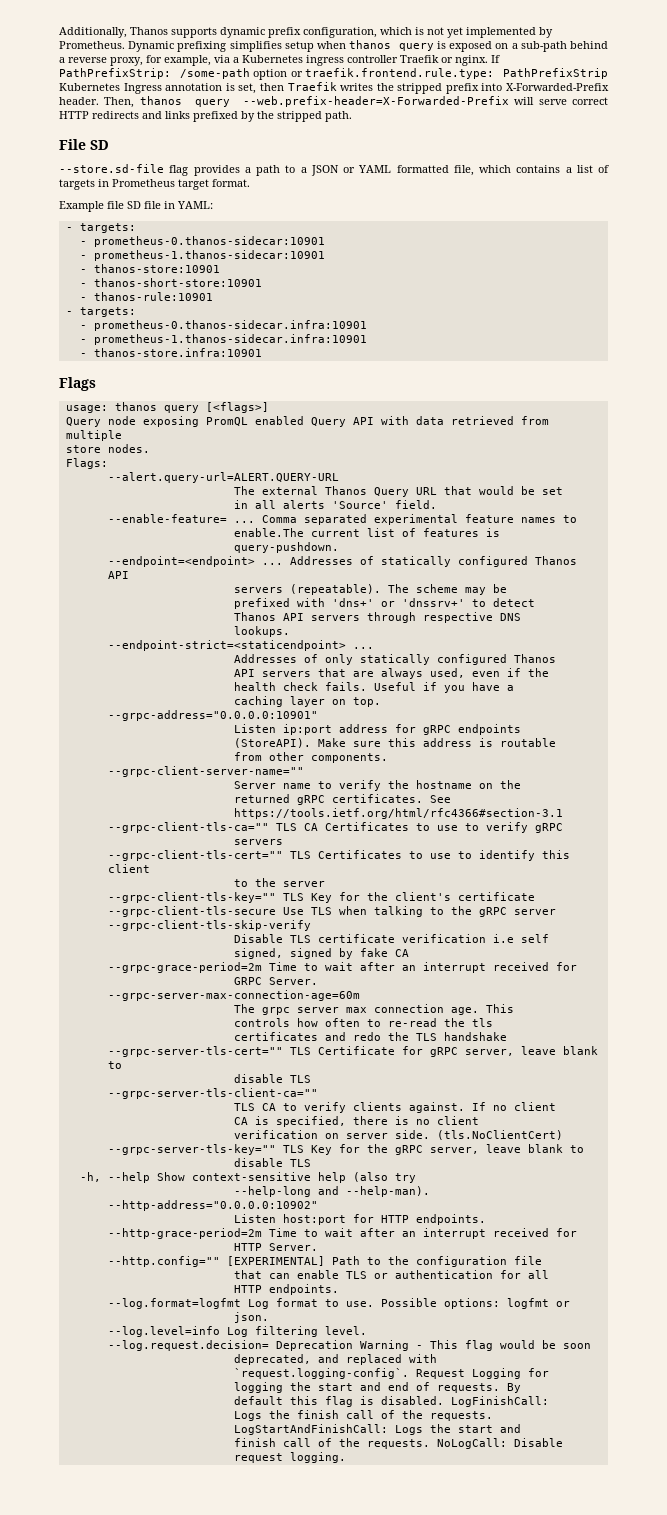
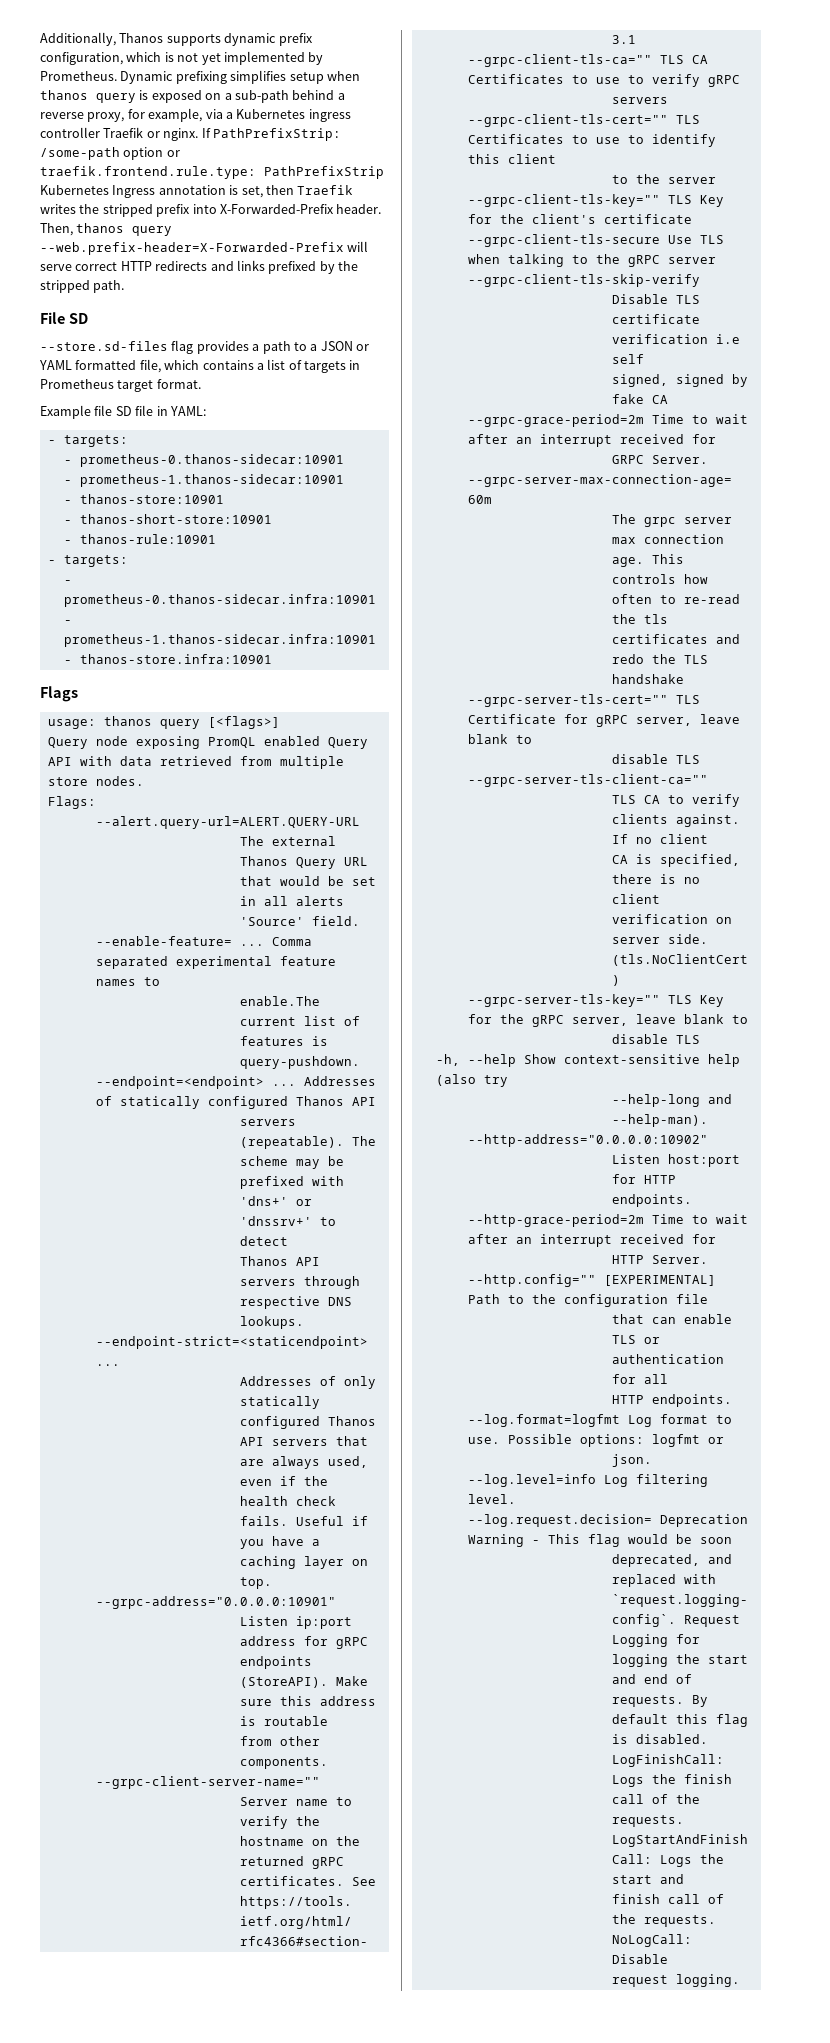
- --store.sd-file flag provides a path to a JSON or YAML formatted file, which contains a list of targets in Prometheus target format.
+ --store.sd-files flag provides a path to a JSON or YAML formatted file, which contains a list of targets in Prometheus target format.

